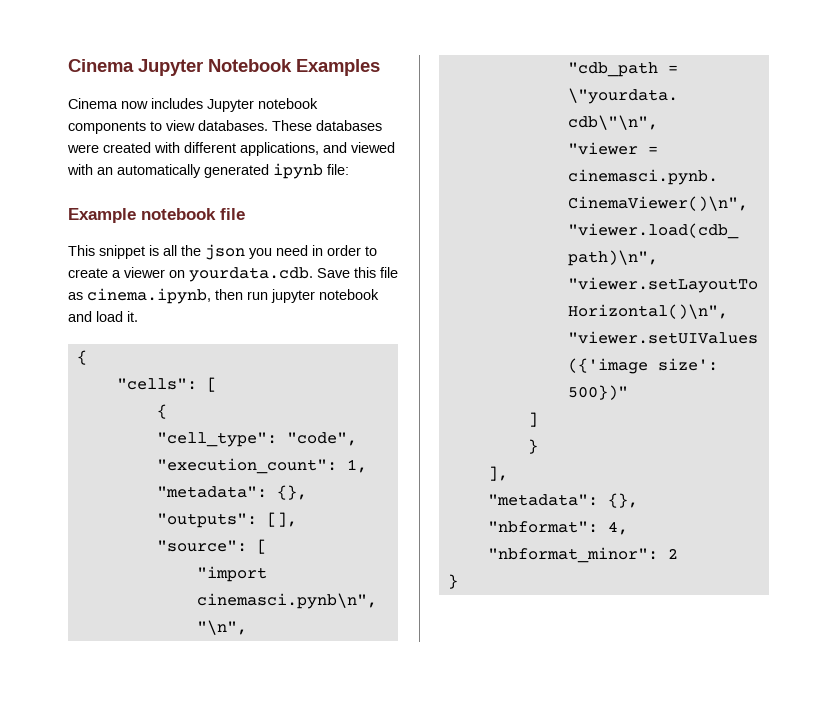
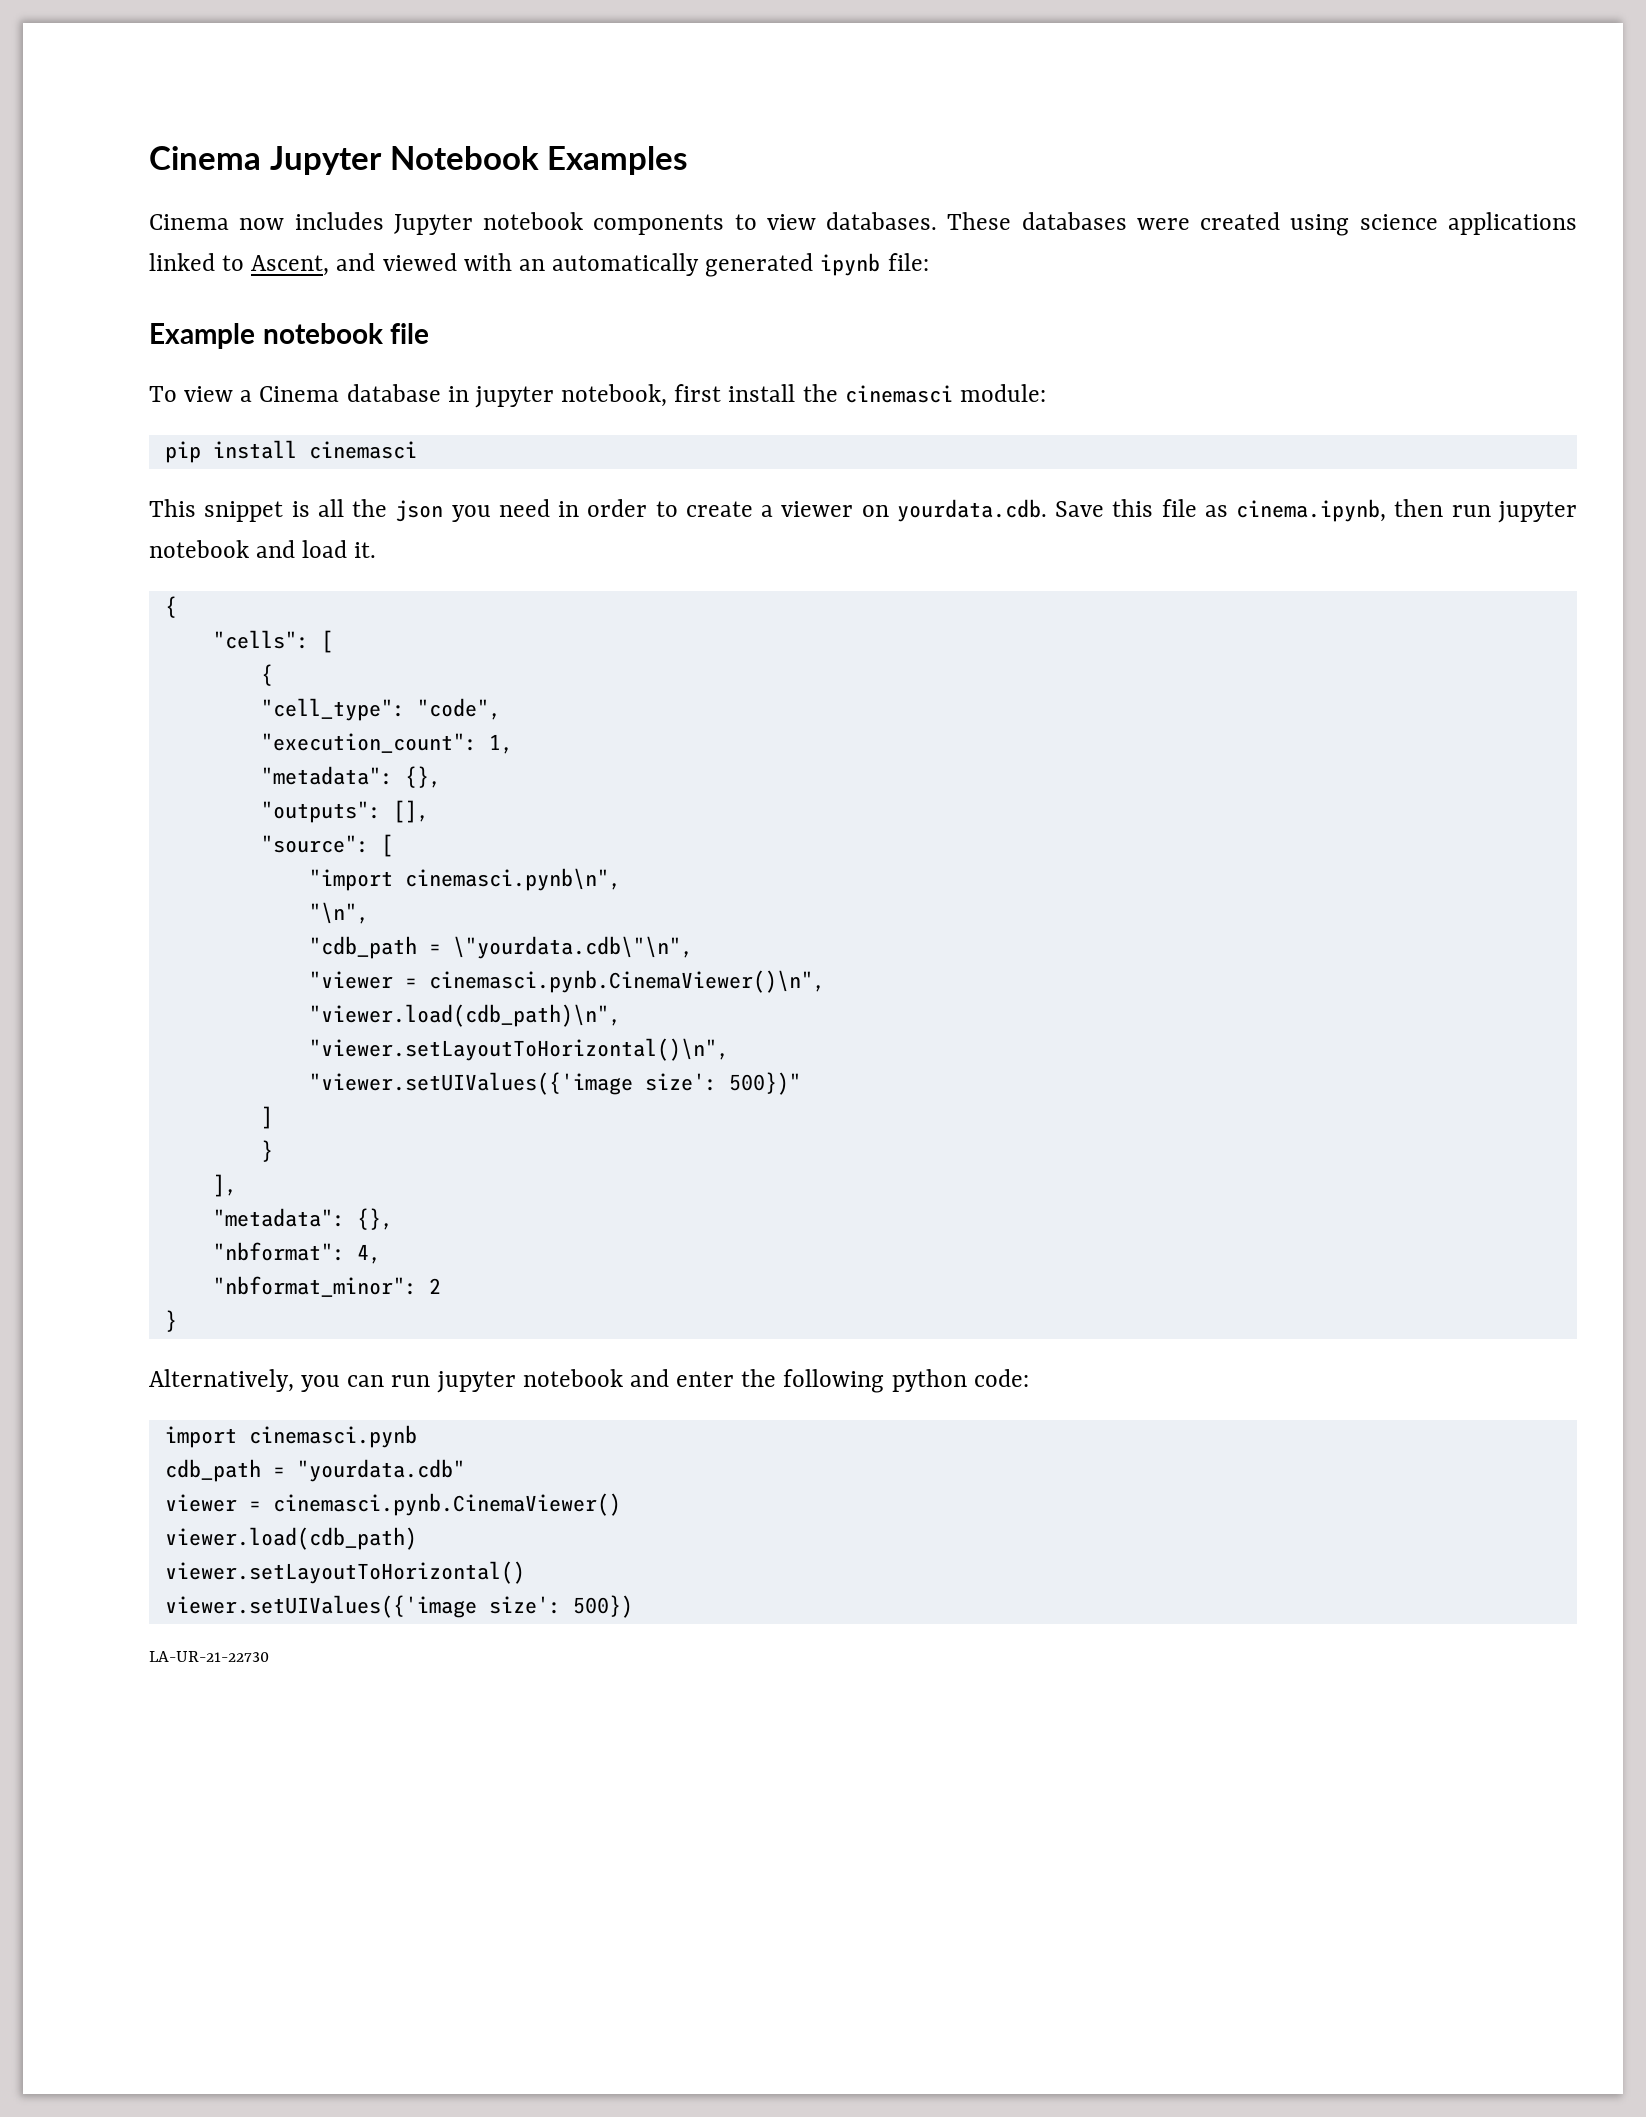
- These databases were created with different applications, and viewed with an automatically generated ipynb file:
+ These databases were created using science applications linked to Ascent, and viewed with an automatically generated ipynb file:
+ To view a Cinema database in jupyter notebook, first install the cinemasci module:
+ pip install cinemasci
+ Alternatively, you can run jupyter notebook and enter the following python code:
+ import cinemasci.pynb
+ cdb_path = "yourdata.cdb"
+ viewer = cinemasci.pynb.CinemaViewer()
+ viewer.load(cdb_path)
+ viewer.setLayoutToHorizontal()
+ viewer.setUIValues({'image size': 500})
+ LA-UR-21-22730

